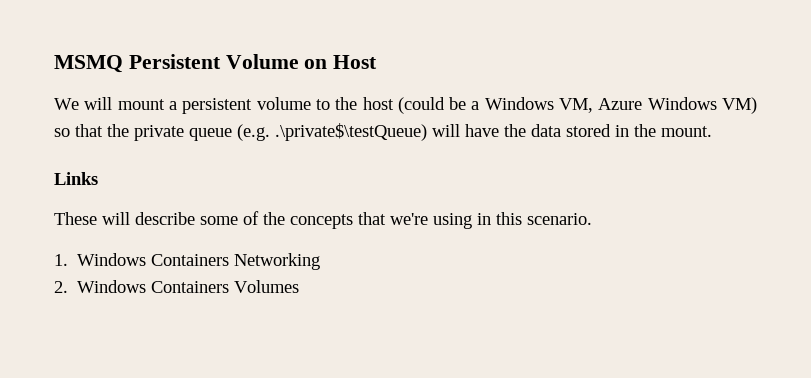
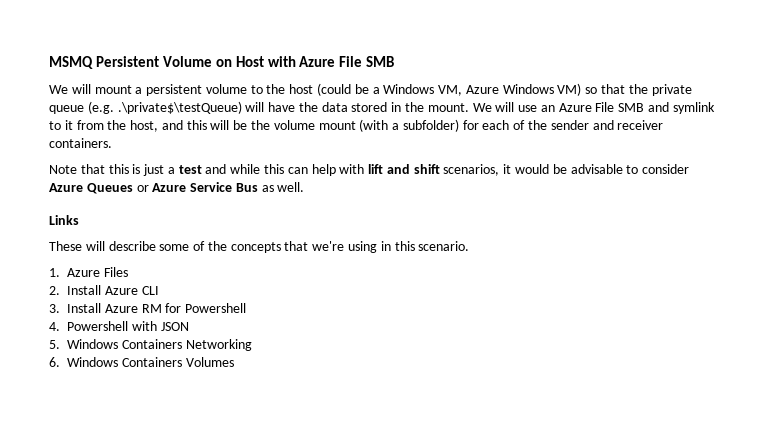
- MSMQ Persistent Volume on Host
+ MSMQ Persistent Volume on Host with Azure File SMB
+ We will use an Azure File SMB and symlink to it from the host, and this will be the volume mount (with a subfolder) for each of the sender and receiver containers.
+ Note that this is just a test and while this can help with lift and shift scenarios, it would be advisable to consider Azure Queues or Azure Service Bus as well.
- 1. Windows Containers Networking
+ 1. Azure Files
+ 2. Install Azure CLI
+ 3. Install Azure RM for Powershell
+ 4. Powershell with JSON
+ 5. Windows Containers Networking
- 2. Windows Containers Volumes
+ 6. Windows Containers Volumes

